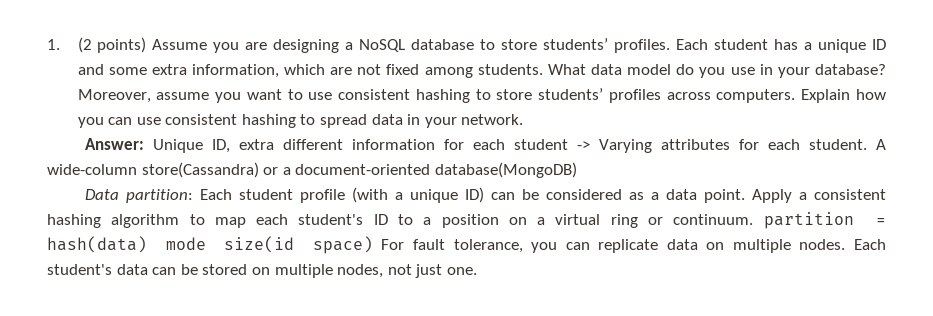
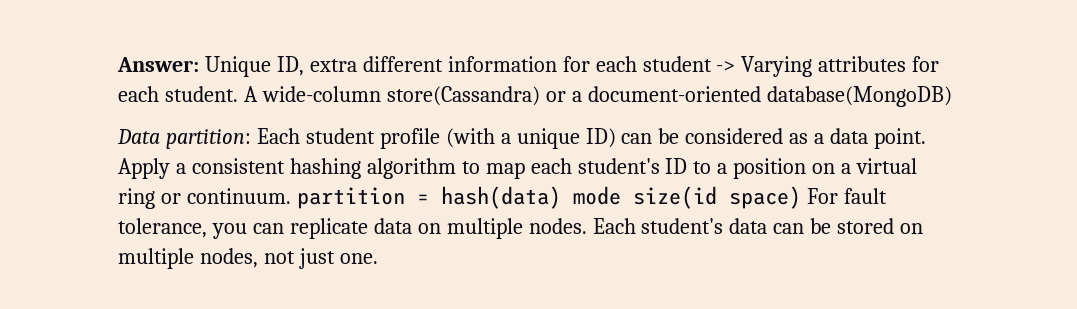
- 1. (2 points) Assume you are designing a NoSQL database to store students’ profiles. Each student has a unique ID and some extra information, which are not fixed among students. What data model do you use in your database? Moreover, assume you want to use consistent hashing to store students’ profiles across computers. Explain how you can use consistent hashing to spread data in your network.

